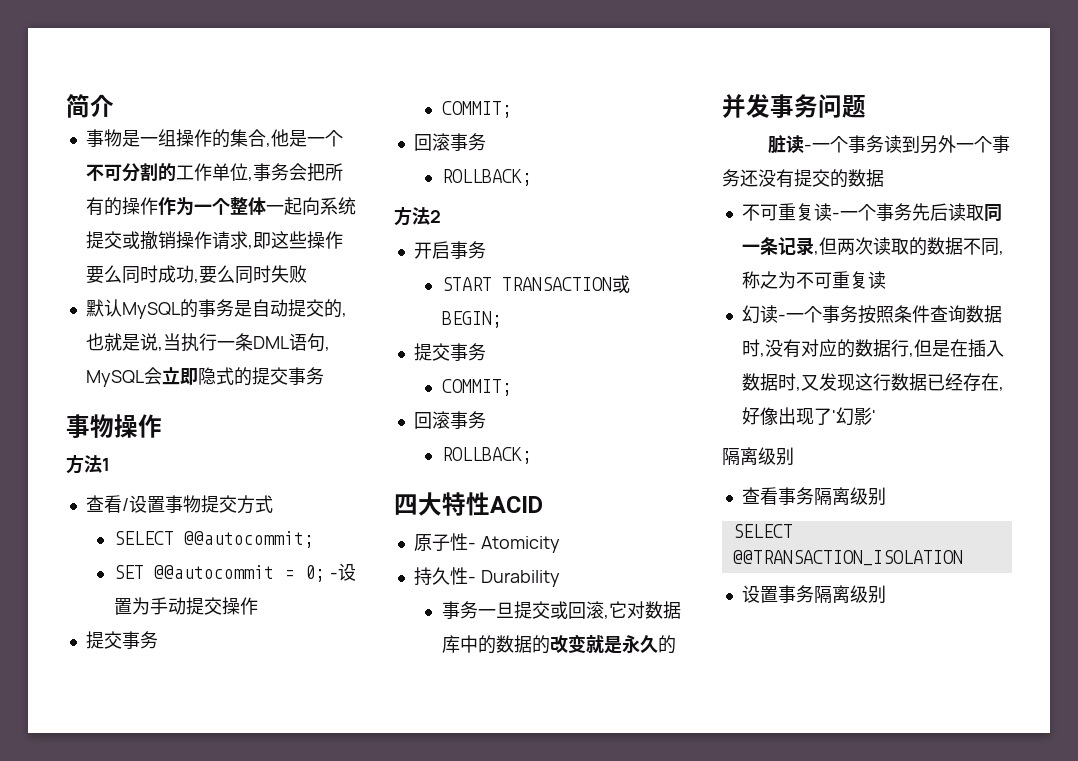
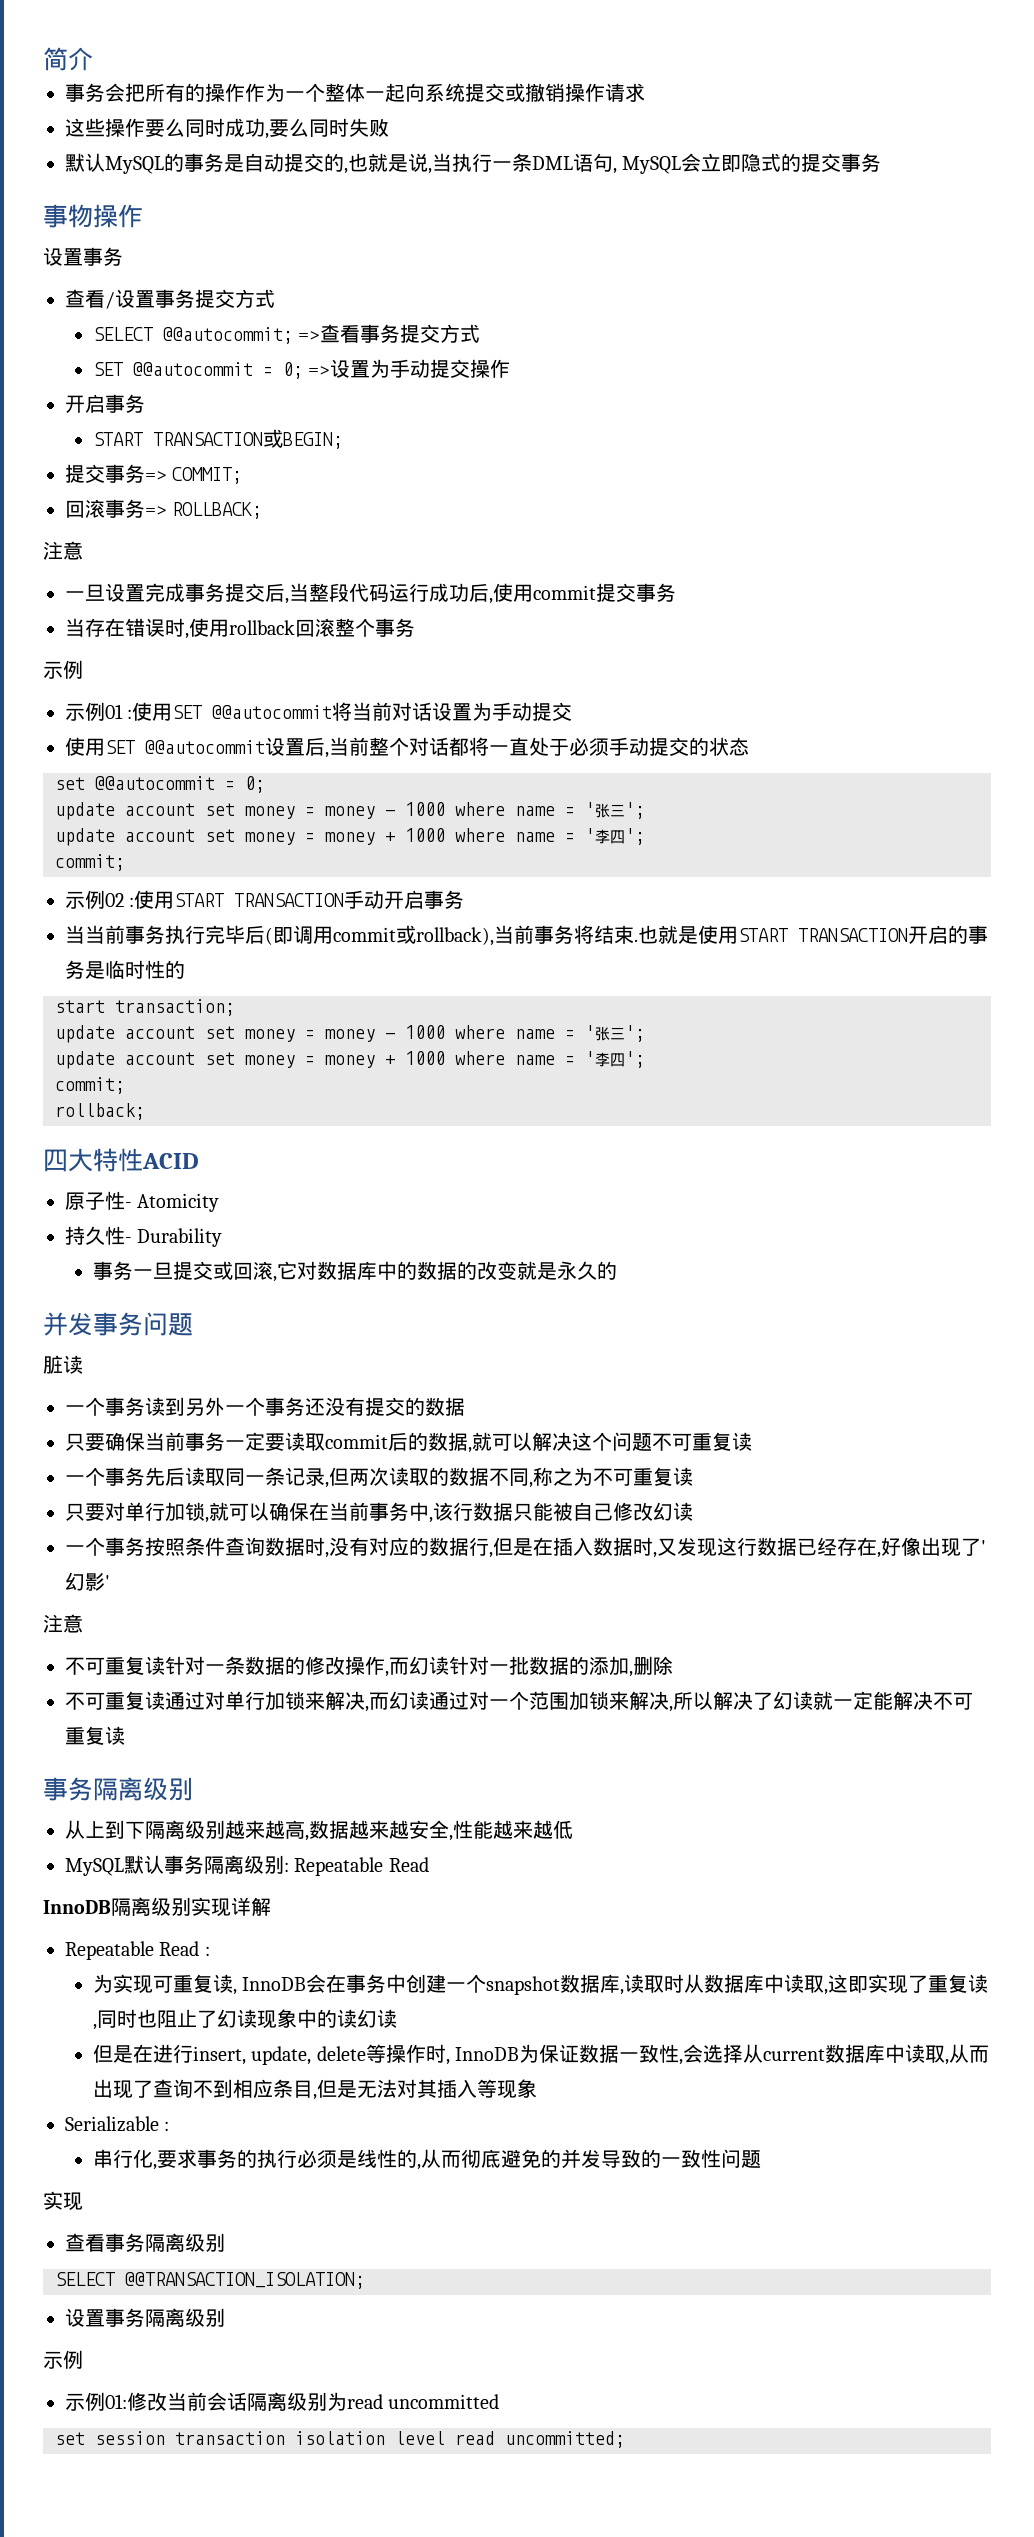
- 事物是一组操作的集合,他是一个不可分割的工作单位,事务会把所有的操作作为一个整体一起向系统提交或撤销操作请求,即这些操作要么同时成功,要么同时失败
+ 事务会把所有的操作作为一个整体一起向系统提交或撤销操作请求
+ 这些操作要么同时成功,要么同时失败
  事物操作
- 方法1
+ 设置事务
- 查看/设置事物提交方式
+ 查看/设置事务提交方式
- SELECT @@autocommit;
+ SELECT @@autocommit; =>查看事务提交方式
- SET @@autocommit = 0; -设置为手动提交操作
- 提交事务
- COMMIT;
- 回滚事务
- ROLLBACK;
- 方法2
+ SET @@autocommit = 0; =>设置为手动提交操作
  START TRANSACTION或BEGIN;
- 提交事务
- COMMIT;
- 回滚事务
- ROLLBACK;
+ 提交事务=> COMMIT;
+ 回滚事务=> ROLLBACK;
+ 注意
+ 一旦设置完成事务提交后,当整段代码运行成功后,使用commit提交事务
+ 当存在错误时,使用rollback回滚整个事务
+ 示例
+ 示例01 :使用SET @@autocommit将当前对话设置为手动提交
+ 使用SET @@autocommit设置后,当前整个对话都将一直处于必须手动提交的状态
+ set @@autocommit = 0;
+ update account set money = money - 1000 where name = '张三';
+ update account set money = money + 1000 where name = '李四';
+ commit;
+ 示例02 :使用START TRANSACTION手动开启事务
+ 当当前事务执行完毕后(即调用commit或rollback),当前事务将结束.也就是使用START TRANSACTION开启的事务是临时性的
+ start transaction;
+ update account set money = money - 1000 where name = '张三';
+ update account set money = money + 1000 where name = '李四';
+ commit;
+ rollback;
- 脏读-一个事务读到另外一个事务还没有提交的数据
+ 脏读
+ 一个事务读到另外一个事务还没有提交的数据
- 不可重复读-一个事务先后读取同一条记录,但两次读取的数据不同,称之为不可重复读
+ 只要确保当前事务一定要读取commit后的数据,就可以解决这个问题不可重复读
+ 一个事务先后读取同一条记录,但两次读取的数据不同,称之为不可重复读
- 幻读-一个事务按照条件查询数据时,没有对应的数据行,但是在插入数据时,又发现这行数据已经存在,好像出现了'幻影'
- 隔离级别
+ 只要对单行加锁,就可以确保在当前事务中,该行数据只能被自己修改幻读
+ 一个事务按照条件查询数据时,没有对应的数据行,但是在插入数据时,又发现这行数据已经存在,好像出现了'幻影'
+ 注意
+ 不可重复读针对一条数据的修改操作,而幻读针对一批数据的添加,删除
+ 不可重复读通过对单行加锁来解决,而幻读通过对一个范围加锁来解决,所以解决了幻读就一定能解决不可重复读
+ 事务隔离级别
+ 从上到下隔离级别越来越高,数据越来越安全,性能越来越低
+ MySQL默认事务隔离级别: Repeatable Read
+ InnoDB隔离级别实现详解
+ Repeatable Read :
+ 为实现可重复读, InnoDB会在事务中创建一个snapshot数据库,读取时从数据库中读取,这即实现了重复读,同时也阻止了幻读现象中的读幻读
+ 但是在进行insert, update, delete等操作时, InnoDB为保证数据一致性,会选择从current数据库中读取,从而出现了查询不到相应条目,但是无法对其插入等现象
+ Serializable :
+ 串行化,要求事务的执行必须是线性的,从而彻底避免的并发导致的一致性问题
+ 实现
- SELECT @@TRANSACTION_ISOLATION
+ SELECT @@TRANSACTION_ISOLATION;
  设置事务隔离级别
+ 示例
+ 示例01:修改当前会话隔离级别为read uncommitted
+ set session transaction isolation level read uncommitted;

